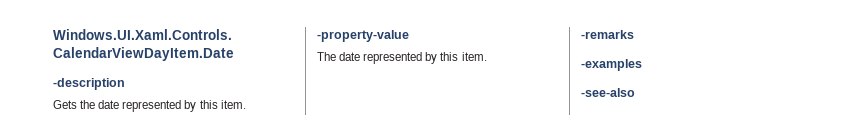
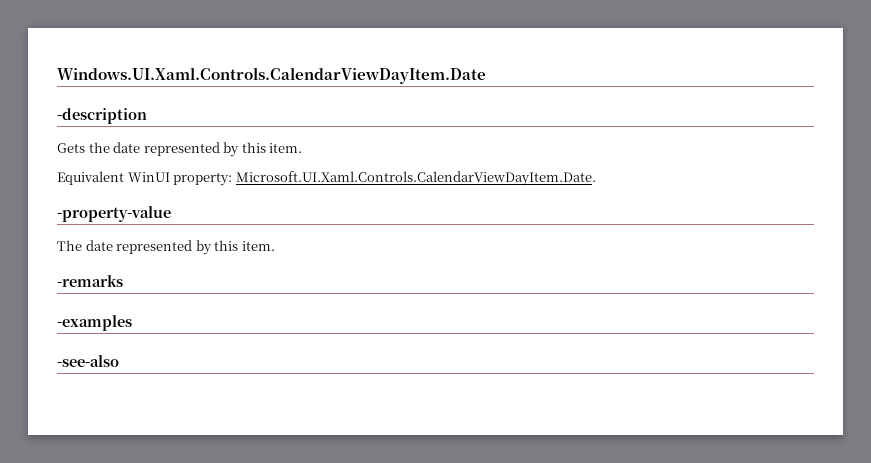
+ Equivalent WinUI property: Microsoft.UI.Xaml.Controls.CalendarViewDayItem.Date.

